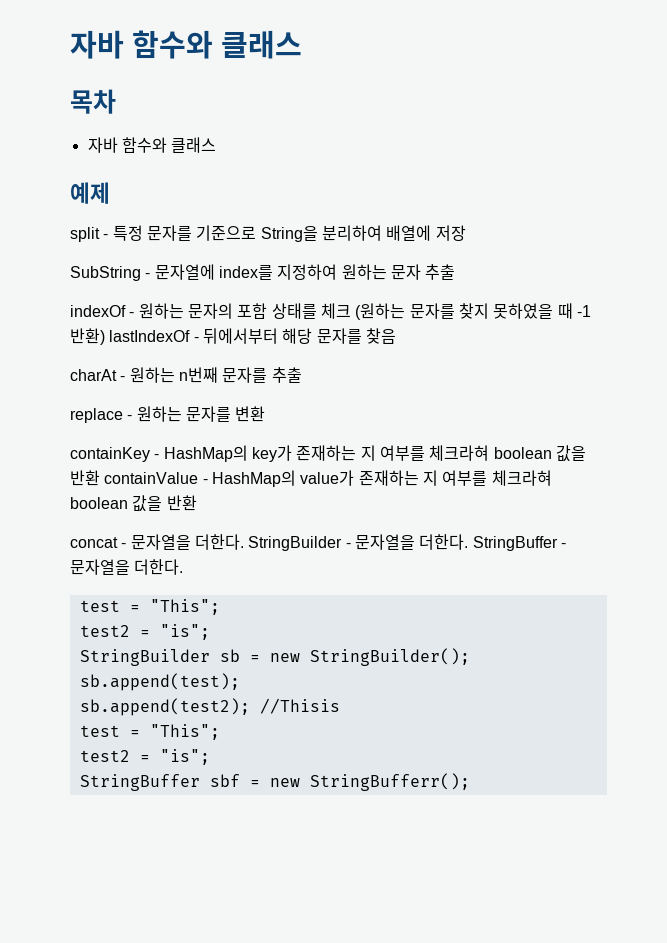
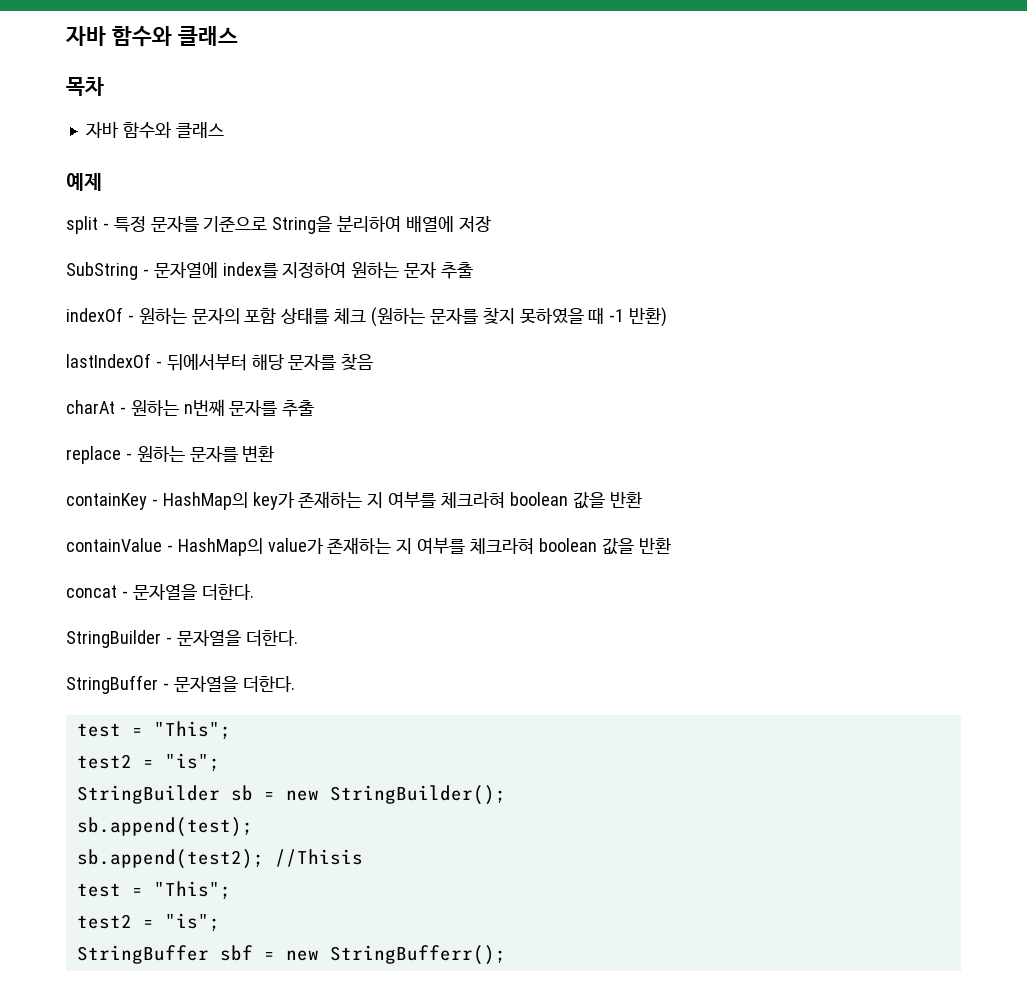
- indexOf - 원하는 문자의 포함 상태를 체크 (원하는 문자를 찾지 못하였을 때 -1 반환) lastIndexOf - 뒤에서부터 해당 문자를 찾음
+ indexOf - 원하는 문자의 포함 상태를 체크 (원하는 문자를 찾지 못하였을 때 -1 반환)
+ lastIndexOf - 뒤에서부터 해당 문자를 찾음
- containKey - HashMap의 key가 존재하는 지 여부를 체크라혀 boolean 값을 반환 containValue - HashMap의 value가 존재하는 지 여부를 체크라혀 boolean 값을 반환
+ containKey - HashMap의 key가 존재하는 지 여부를 체크라혀 boolean 값을 반환
+ containValue - HashMap의 value가 존재하는 지 여부를 체크라혀 boolean 값을 반환
- concat - 문자열을 더한다. StringBuilder - 문자열을 더한다. StringBuffer - 문자열을 더한다.
+ concat - 문자열을 더한다.
+ StringBuilder - 문자열을 더한다.
+ StringBuffer - 문자열을 더한다.

